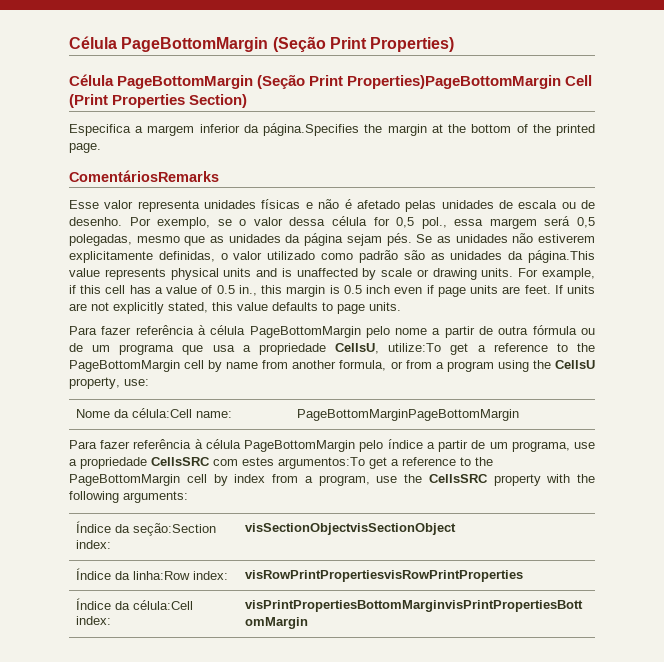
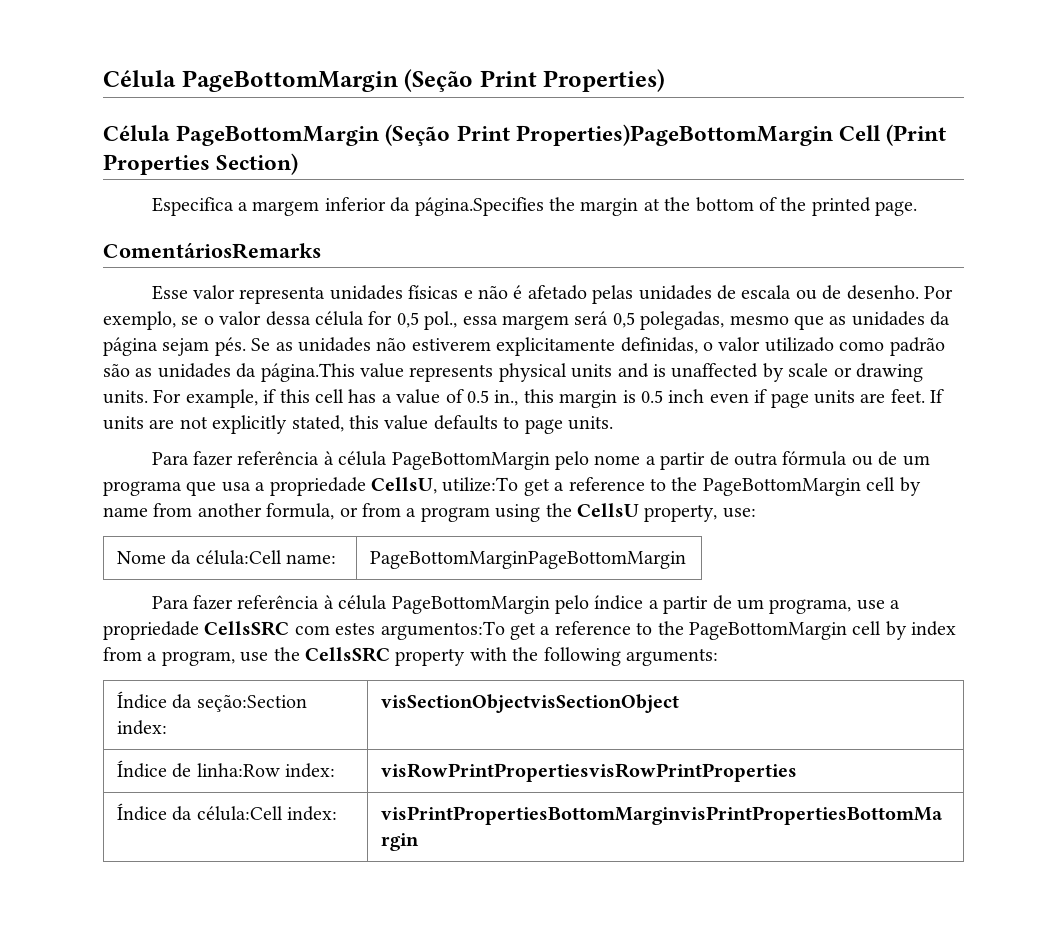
- Índice da linha:Row index: | visRowPrintPropertiesvisRowPrintProperties
+ Índice de linha:Row index: | visRowPrintPropertiesvisRowPrintProperties

